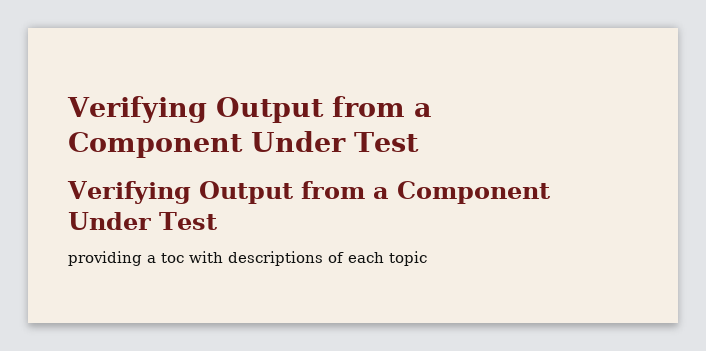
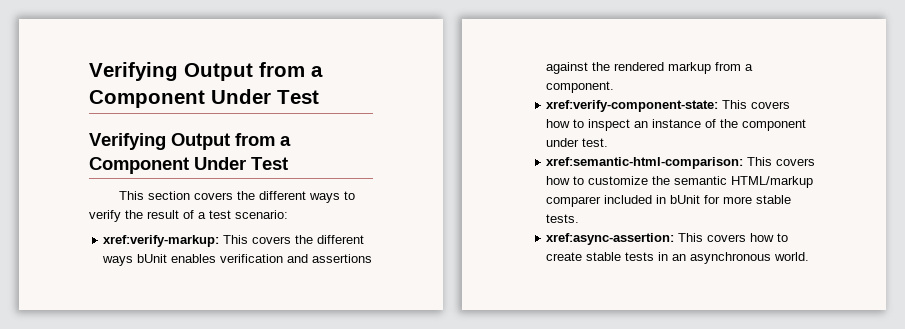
- providing a toc with descriptions of each topic
+ This section covers the different ways to verify the result of a test scenario:
+ xref:verify-markup: This covers the different ways bUnit enables verification and assertions against the rendered markup from a component.
+ xref:verify-component-state: This covers how to inspect an instance of the component under test.
+ xref:semantic-html-comparison: This covers how to customize the semantic HTML/markup comparer included in bUnit for more stable tests.
+ xref:async-assertion: This covers how to create stable tests in an asynchronous world.

